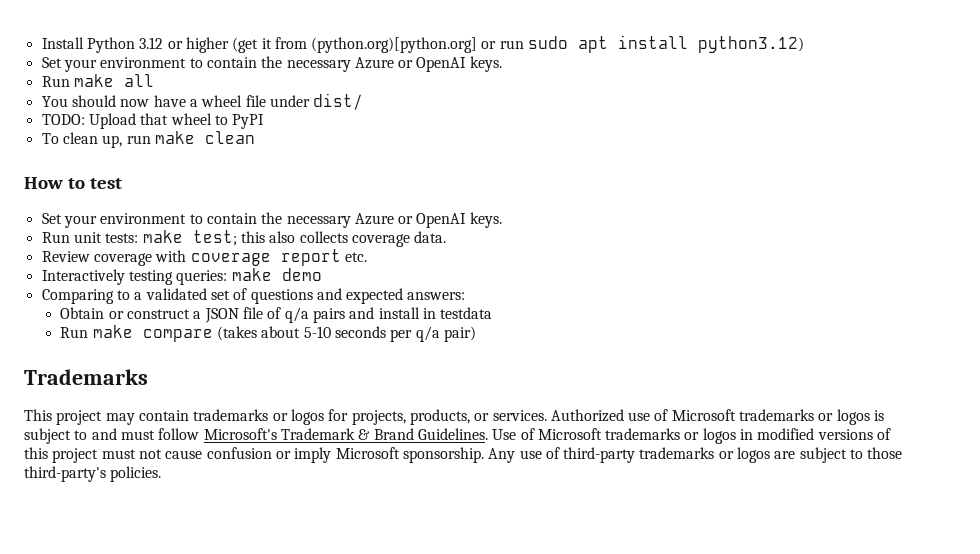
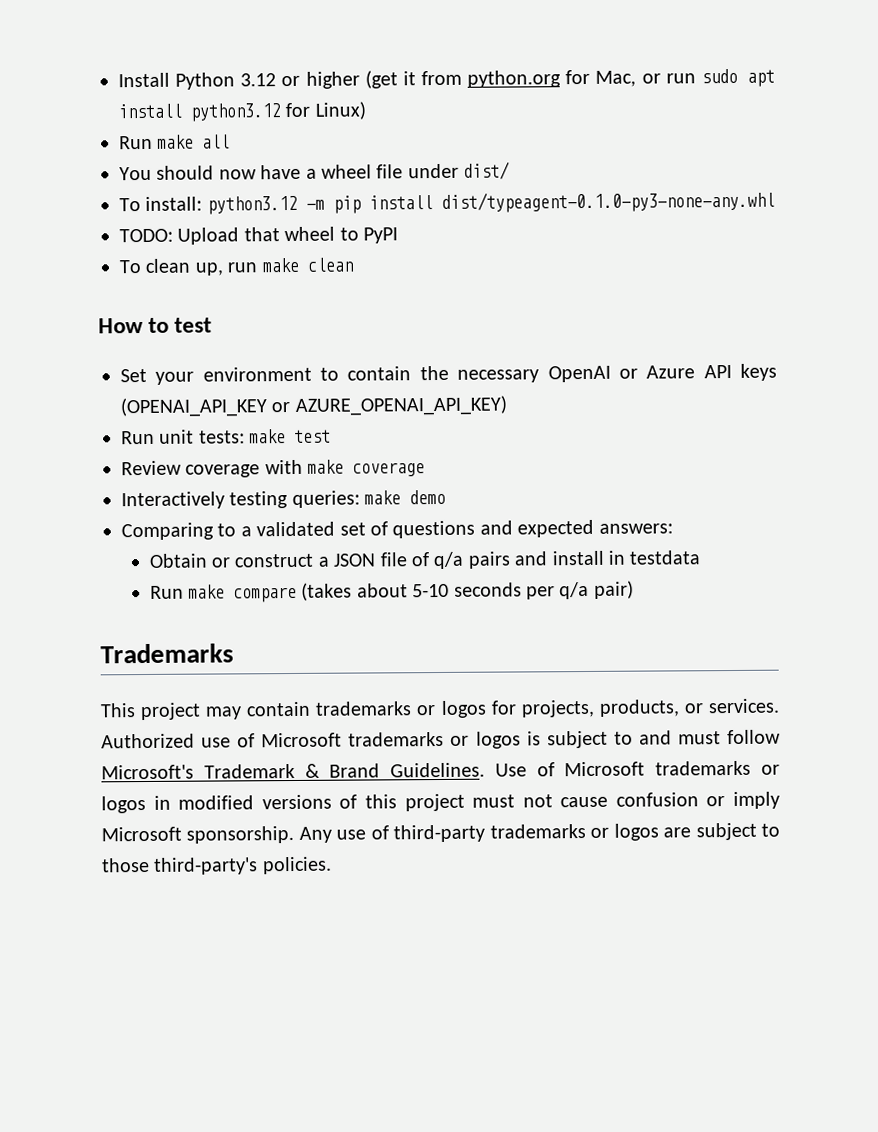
- Install Python 3.12 or higher (get it from (python.org)[python.org] or run sudo apt install python3.12)
- Set your environment to contain the necessary Azure or OpenAI keys.
+ Install Python 3.12 or higher (get it from python.org for Mac, or run sudo apt install python3.12 for Linux)
+ To install: python3.12 -m pip install dist/typeagent-0.1.0-py3-none-any.whl
  How to test
- Set your environment to contain the necessary Azure or OpenAI keys.
- Run unit tests: make test; this also collects coverage data.
+ Set your environment to contain the necessary OpenAI or Azure API keys (OPENAI_API_KEY or AZURE_OPENAI_API_KEY)
+ Run unit tests: make test
- Review coverage with coverage report etc.
+ Review coverage with make coverage

